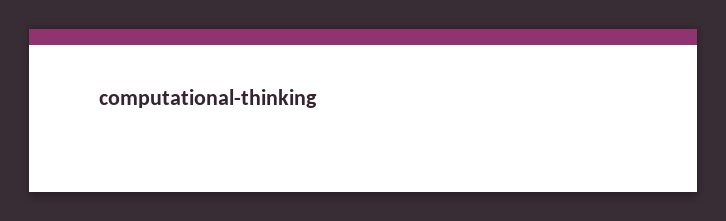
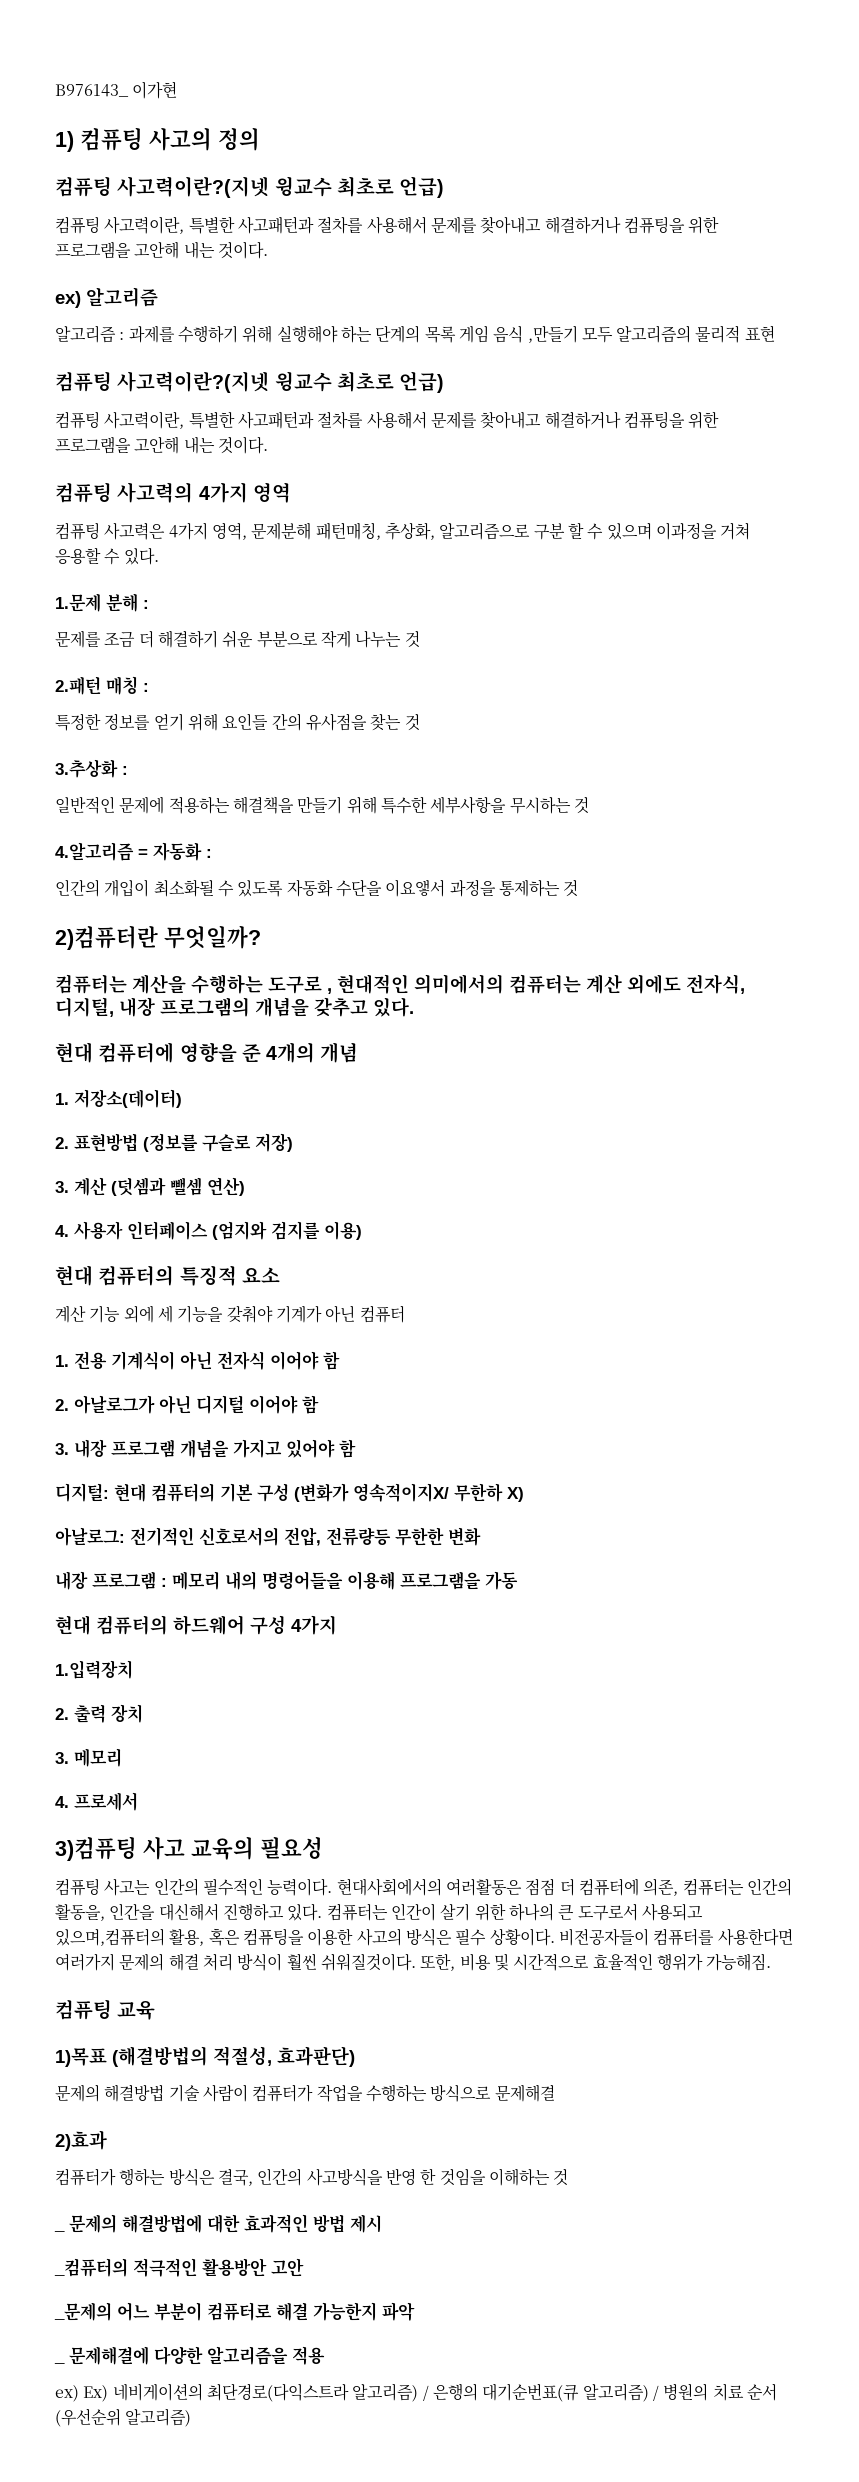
- computational-thinking
+ B976143_ 이가현
+ 1) 컴퓨팅 사고의 정의
+ 컴퓨팅 사고력이란?(지넷 윙교수 최초로 언급)
+ 컴퓨팅 사고력이란, 특별한 사고패턴과 절차를 사용해서 문제를 찾아내고 해결하거나 컴퓨팅을 위한 프로그램을 고안해 내는 것이다.
+ ex) 알고리즘
+ 알고리즘 : 과제를 수행하기 위해 실행해야 하는 단계의 목록 게임 음식 ,만들기 모두 알고리즘의 물리적 표현
+ 컴퓨팅 사고력이란?(지넷 윙교수 최초로 언급)
+ 컴퓨팅 사고력이란, 특별한 사고패턴과 절차를 사용해서 문제를 찾아내고 해결하거나 컴퓨팅을 위한 프로그램을 고안해 내는 것이다.
+ 컴퓨팅 사고력의 4가지 영역
+ 컴퓨팅 사고력은 4가지 영역, 문제분해 패턴매칭, 추상화, 알고리즘으로 구분 할 수 있으며 이과정을 거쳐 응용할 수 있다.
+ 1.문제 분해 :
+ 문제를 조금 더 해결하기 쉬운 부분으로 작게 나누는 것
+ 2.패턴 매칭 :
+ 특정한 정보를 얻기 위해 요인들 간의 유사점을 찾는 것
+ 3.추상화 :
+ 일반적인 문제에 적용하는 해결책을 만들기 위해 특수한 세부사항을 무시하는 것
+ 4.알고리즘 = 자동화 :
+ 인간의 개입이 최소화될 수 있도록 자동화 수단을 이요앻서 과정을 통제하는 것
+ 2)컴퓨터란 무엇일까?
+ 컴퓨터는 계산을 수행하는 도구로 , 현대적인 의미에서의 컴퓨터는 계산 외에도 전자식, 디지털, 내장 프로그램의 개념을 갖추고 있다.
+ 현대 컴퓨터에 영향을 준 4개의 개념
+ 1. 저장소(데이터)
+ 2. 표현방법 (정보를 구슬로 저장)
+ 3. 계산 (덧셈과 뺄셈 연산)
+ 4. 사용자 인터페이스 (엄지와 검지를 이용)
+ 현대 컴퓨터의 특징적 요소
+ 계산 기능 외에 세 기능을 갖춰야 기계가 아닌 컴퓨터
+ 1. 전용 기계식이 아닌 전자식 이어야 함
+ 2. 아날로그가 아닌 디지털 이어야 함
+ 3. 내장 프로그램 개념을 가지고 있어야 함
+ 디지털: 현대 컴퓨터의 기본 구성 (변화가 영속적이지X/ 무한하 X)
+ 아날로그: 전기적인 신호로서의 전압, 전류량등 무한한 변화
+ 내장 프로그램 : 메모리 내의 명령어들을 이용해 프로그램을 가동
+ 현대 컴퓨터의 하드웨어 구성 4가지
+ 1.입력장치
+ 2. 출력 장치
+ 3. 메모리
+ 4. 프로세서
+ 3)컴퓨팅 사고 교육의 필요성
+ 컴퓨팅 사고는 인간의 필수적인 능력이다. 현대사회에서의 여러활동은 점점 더 컴퓨터에 의존, 컴퓨터는 인간의 활동을, 인간을 대신해서 진행하고 있다. 컴퓨터는 인간이 살기 위한 하나의 큰 도구로서 사용되고 있으며,컴퓨터의 활용, 혹은 컴퓨팅을 이용한 사고의 방식은 필수 상황이다. 비전공자들이 컴퓨터를 사용한다면 여러가지 문제의 해결 처리 방식이 훨씬 쉬워질것이다. 또한, 비용 및 시간적으로 효율적인 행위가 가능해짐.
+ 컴퓨팅 교육
+ 1)목표 (해결방법의 적절성, 효과판단)
+ 문제의 해결방법 기술 사람이 컴퓨터가 작업을 수행하는 방식으로 문제해결
+ 2)효과
+ 컴퓨터가 행하는 방식은 결국, 인간의 사고방식을 반영 한 것임을 이해하는 것
+ _ 문제의 해결방법에 대한 효과적인 방법 제시
+ _컴퓨터의 적극적인 활용방안 고안
+ _문제의 어느 부분이 컴퓨터로 해결 가능한지 파악
+ _ 문제해결에 다양한 알고리즘을 적용
+ ex) Ex) 네비게이션의 최단경로(다익스트라 알고리즘) / 은행의 대기순번표(큐 알고리즘) / 병원의 치료 순서 (우선순위 알고리즘)

